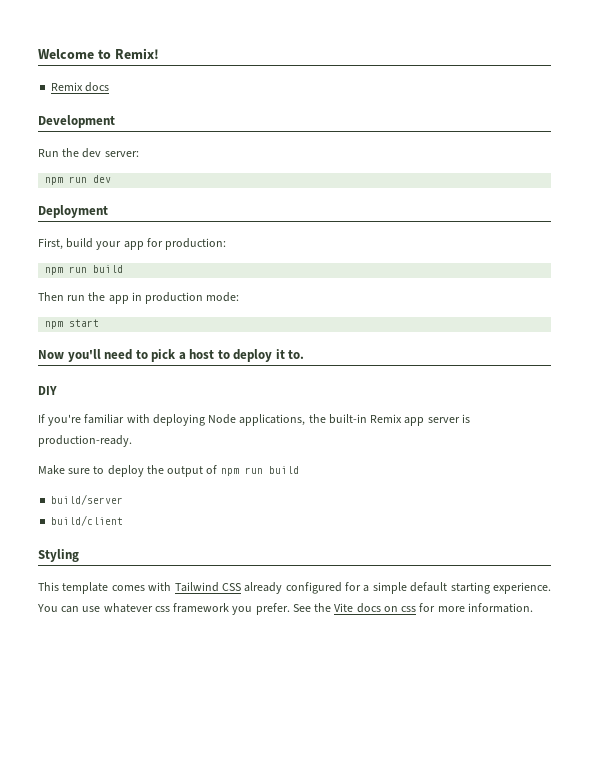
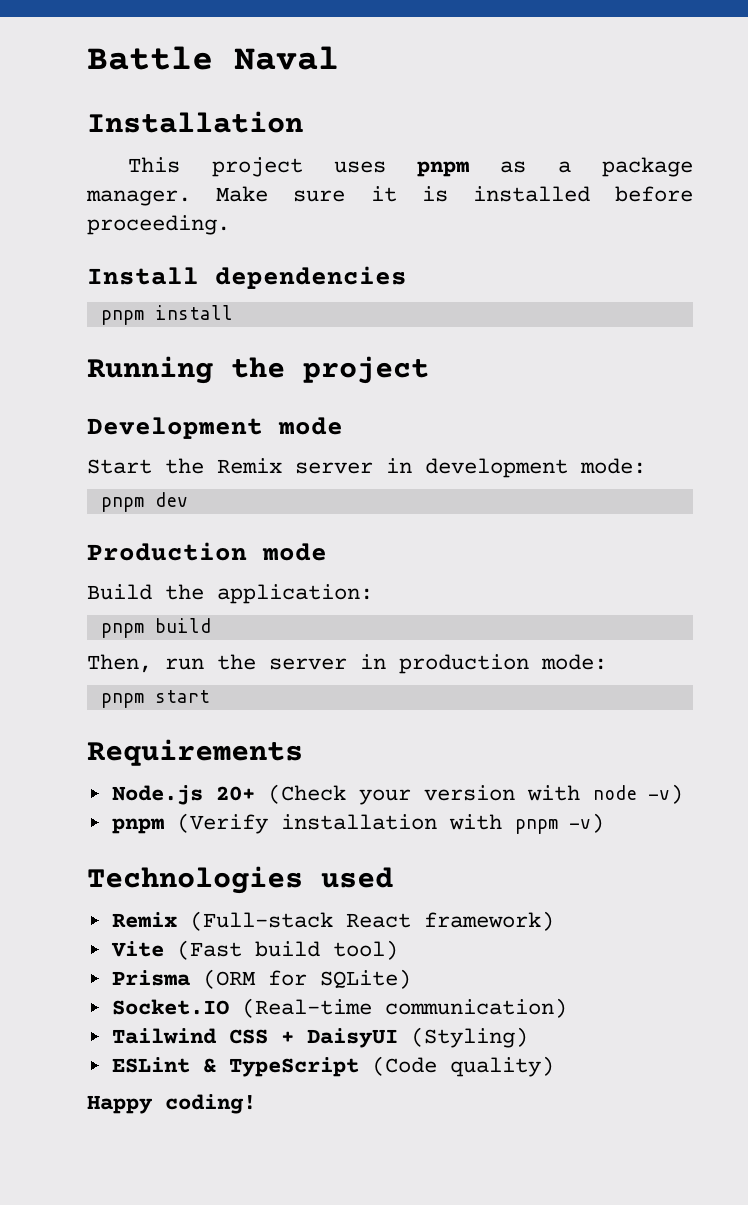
- Welcome to Remix!
- Remix docs
- Development
- Run the dev server:
- npm run dev
- Deployment
- First, build your app for production:
- npm run build
- Then run the app in production mode:
+ Battle Naval
+ Installation
+ This project uses pnpm as a package manager. Make sure it is installed before proceeding.
+ Install dependencies
+ pnpm install
+ Running the project
+ Development mode
+ Start the Remix server in development mode:
+ pnpm dev
+ Production mode
+ Build the application:
+ pnpm build
+ Then, run the server in production mode:
- npm start
+ pnpm start
- Now you'll need to pick a host to deploy it to.
- DIY
- If you're familiar with deploying Node applications, the built-in Remix app server is production-ready.
- Make sure to deploy the output of npm run build
- build/server
- build/client
- Styling
- This template comes with Tailwind CSS already configured for a simple default starting experience. You can use whatever css framework you prefer. See the Vite docs on css for more information.
+ Requirements
+ Node.js 20+ (Check your version with node -v)
+ pnpm (Verify installation with pnpm -v)
+ Technologies used
+ Remix (Full-stack React framework)
+ Vite (Fast build tool)
+ Prisma (ORM for SQLite)
+ Socket.IO (Real-time communication)
+ Tailwind CSS + DaisyUI (Styling)
+ ESLint & TypeScript (Code quality)
+ Happy coding!

